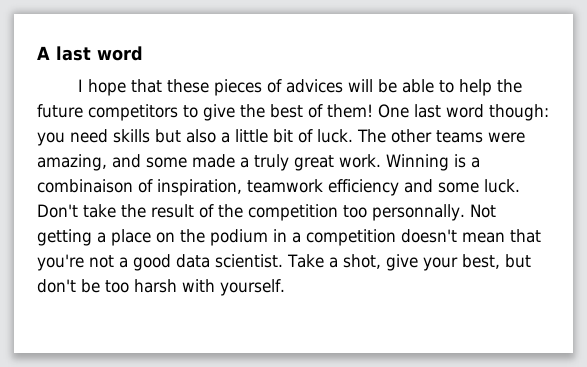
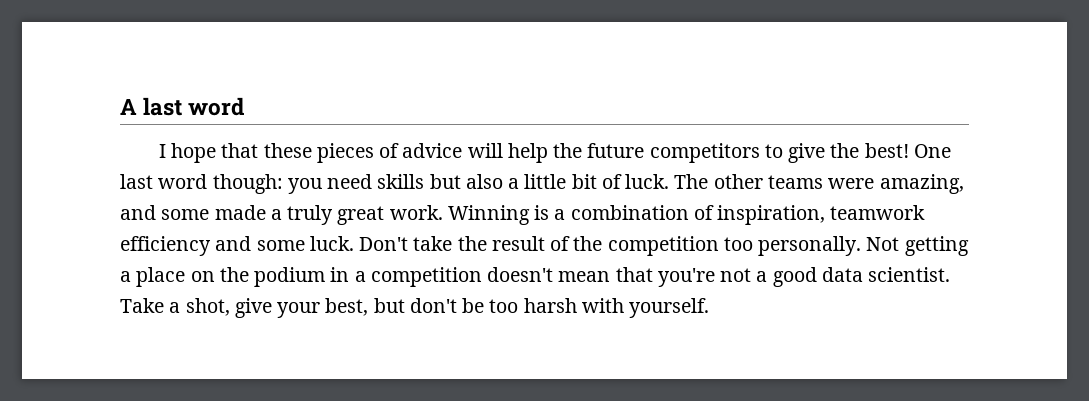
- I hope that these pieces of advices will be able to help the future competitors to give the best of them!
+ I hope that these pieces of advice will help the future competitors to give the best!
- Winning is a combinaison of inspiration, teamwork efficiency and some luck.
+ Winning is a combination of inspiration, teamwork efficiency and some luck.
- Don't take the result of the competition too personnally.
+ Don't take the result of the competition too personally.

